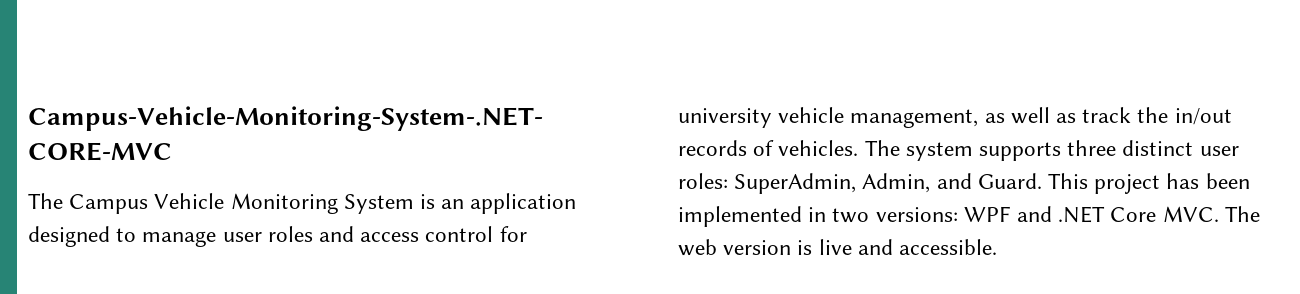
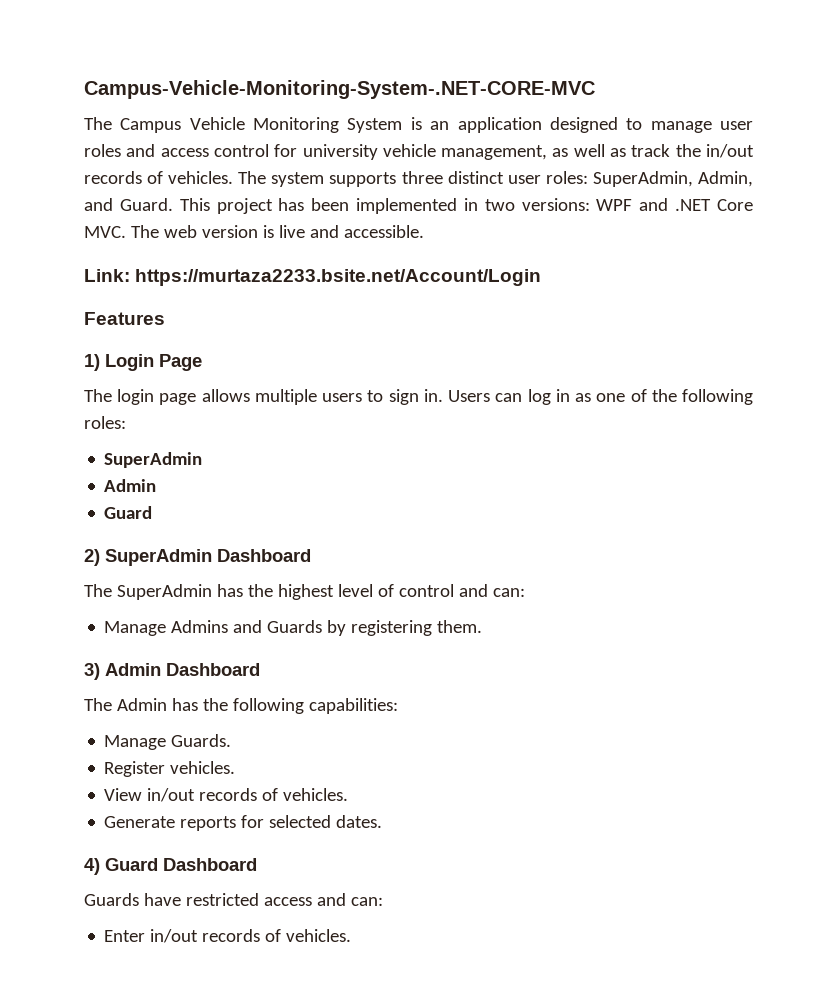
+ Link: https://murtaza2233.bsite.net/Account/Login
+ Features
+ 1) Login Page
+ The login page allows multiple users to sign in. Users can log in as one of the following roles:
+ SuperAdmin
+ Admin
+ Guard
+ 2) SuperAdmin Dashboard
+ The SuperAdmin has the highest level of control and can:
+ Manage Admins and Guards by registering them.
+ 3) Admin Dashboard
+ The Admin has the following capabilities:
+ Manage Guards.
+ Register vehicles.
+ View in/out records of vehicles.
+ Generate reports for selected dates.
+ 4) Guard Dashboard
+ Guards have restricted access and can:
+ Enter in/out records of vehicles.

